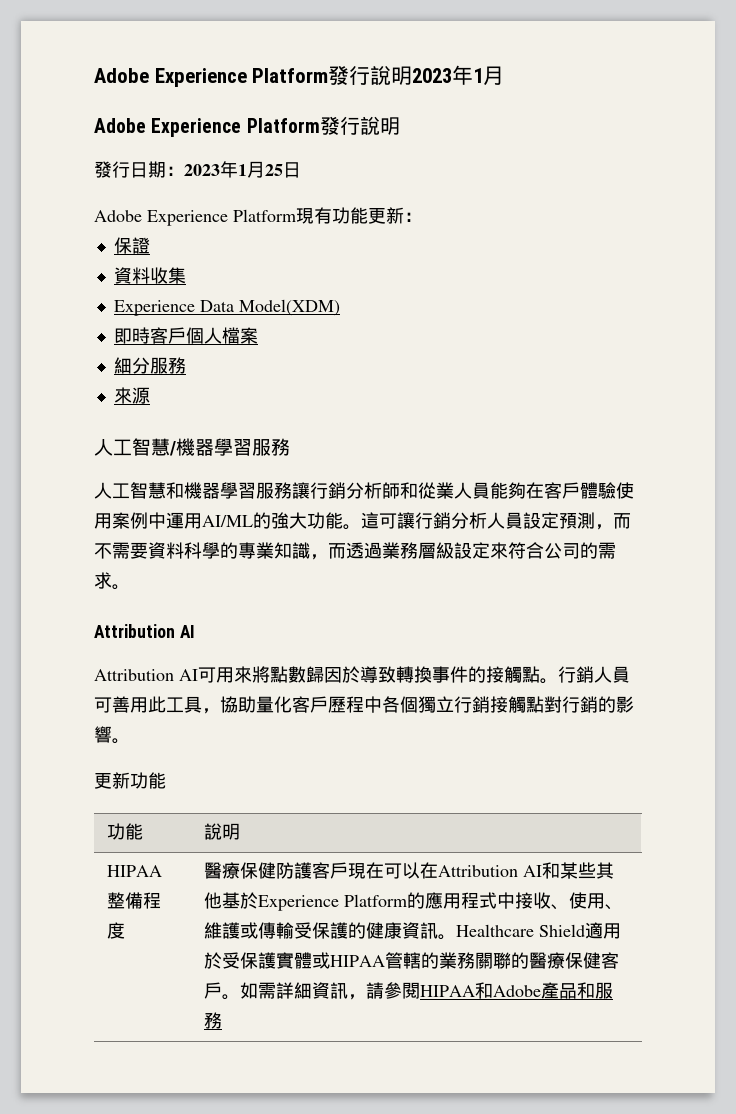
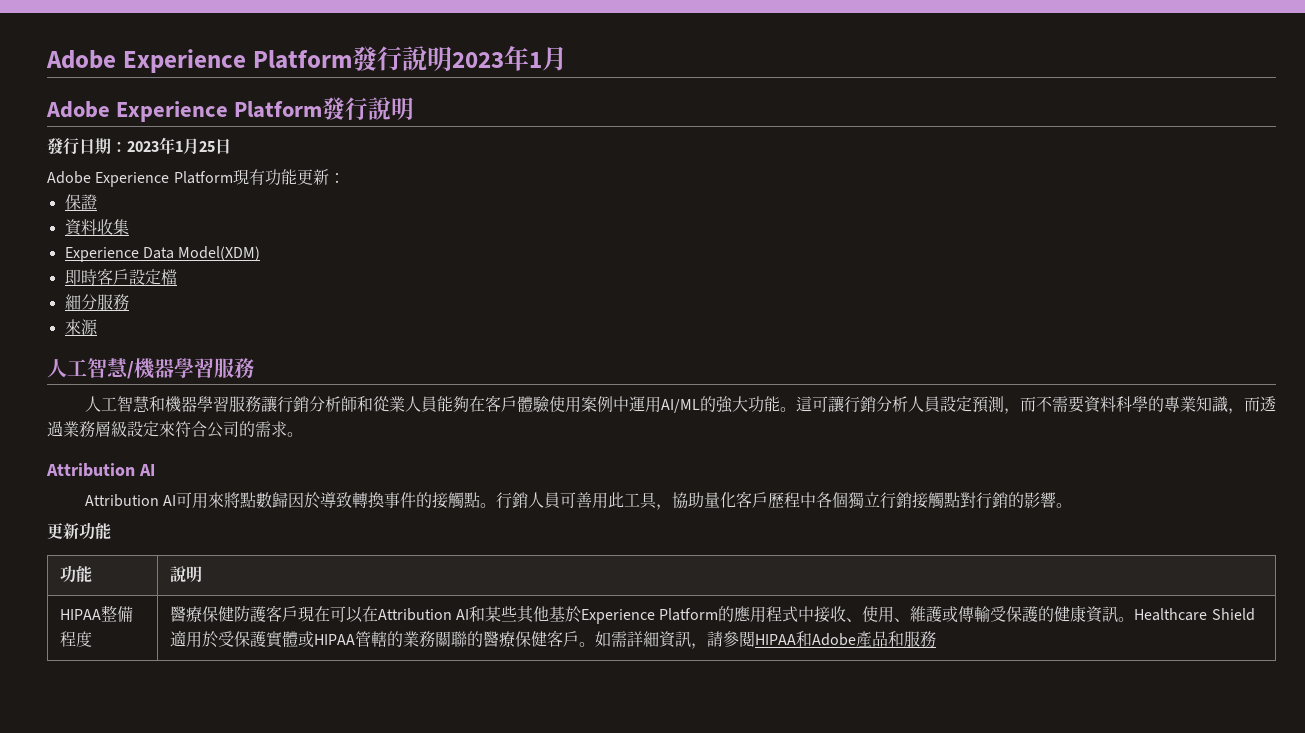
- 即時客戶個人檔案
+ 即時客戶設定檔

